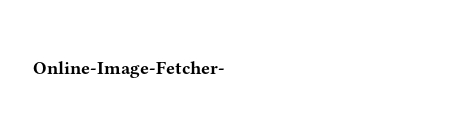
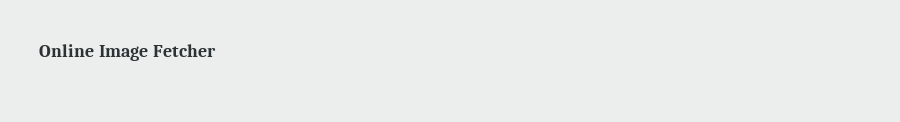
- Online-Image-Fetcher-
+ Online Image Fetcher

